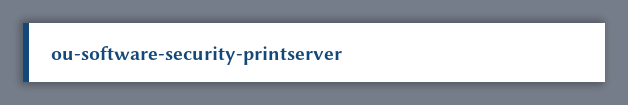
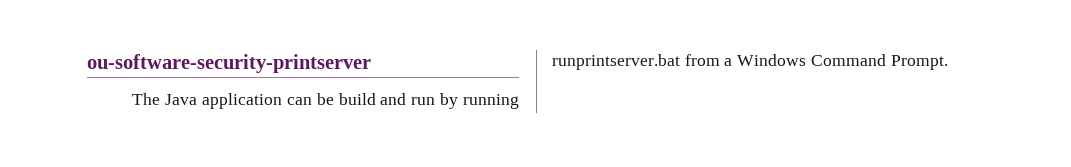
+ The Java application can be build and run by running runprintserver.bat from a Windows Command Prompt.

